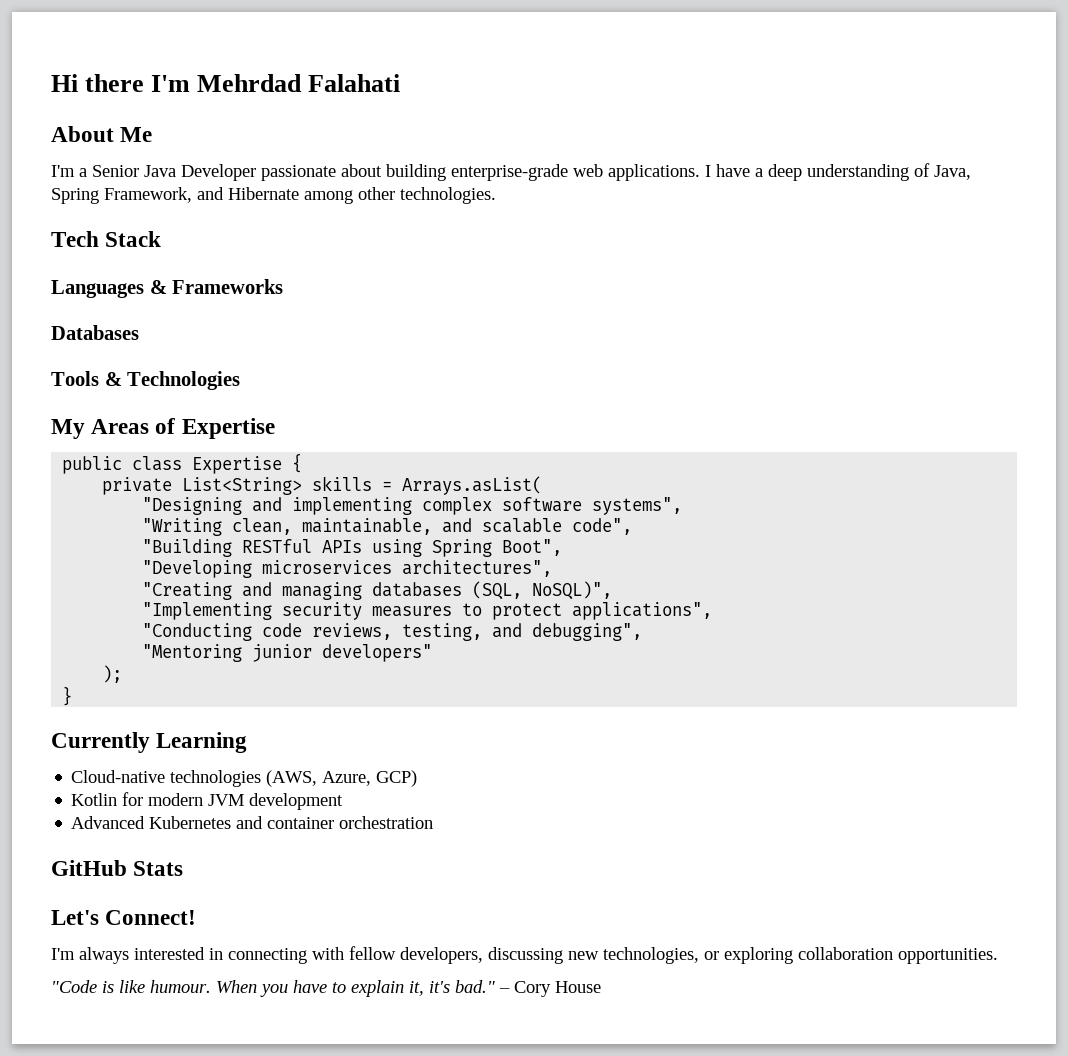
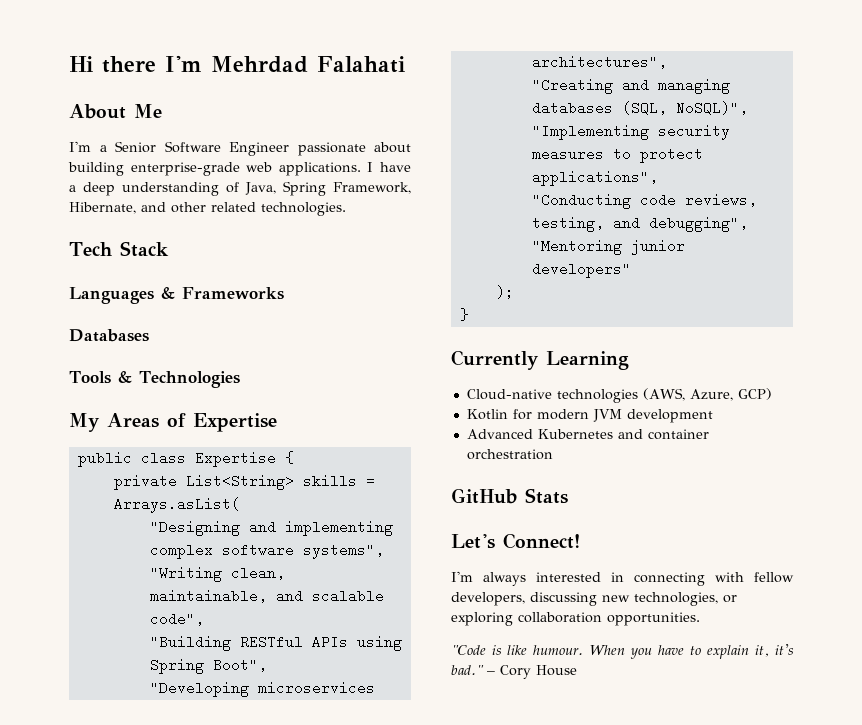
- I'm a Senior Java Developer passionate about building enterprise-grade web applications.
+ I'm a Senior Software Engineer passionate about building enterprise-grade web applications.
- I have a deep understanding of Java, Spring Framework, and Hibernate among other technologies.
+ I have a deep understanding of Java, Spring Framework, Hibernate, and other related technologies.

